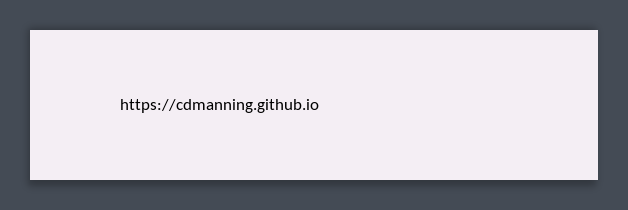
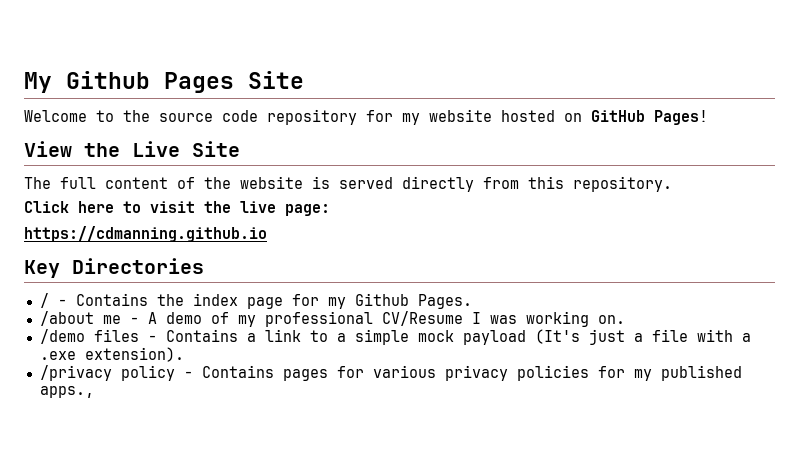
+ My Github Pages Site
+ Welcome to the source code repository for my website hosted on GitHub Pages!
+ View the Live Site
+ The full content of the website is served directly from this repository.
+ Click here to visit the live page:
  https://cdmanning.github.io
+ Key Directories
+ / - Contains the index page for my Github Pages.
+ /about me - A demo of my professional CV/Resume I was working on.
+ /demo files - Contains a link to a simple mock payload (It's just a file with a .exe extension).
+ /privacy policy - Contains pages for various privacy policies for my published apps.,

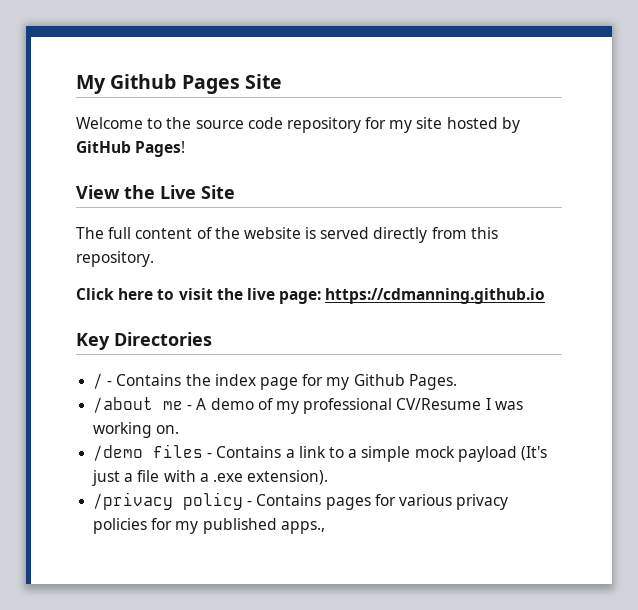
- Welcome to the source code repository for my website hosted on GitHub Pages!
+ Welcome to the source code repository for my site hosted by GitHub Pages!
- Click here to visit the live page:
- https://cdmanning.github.io
+ Click here to visit the live page: https://cdmanning.github.io

